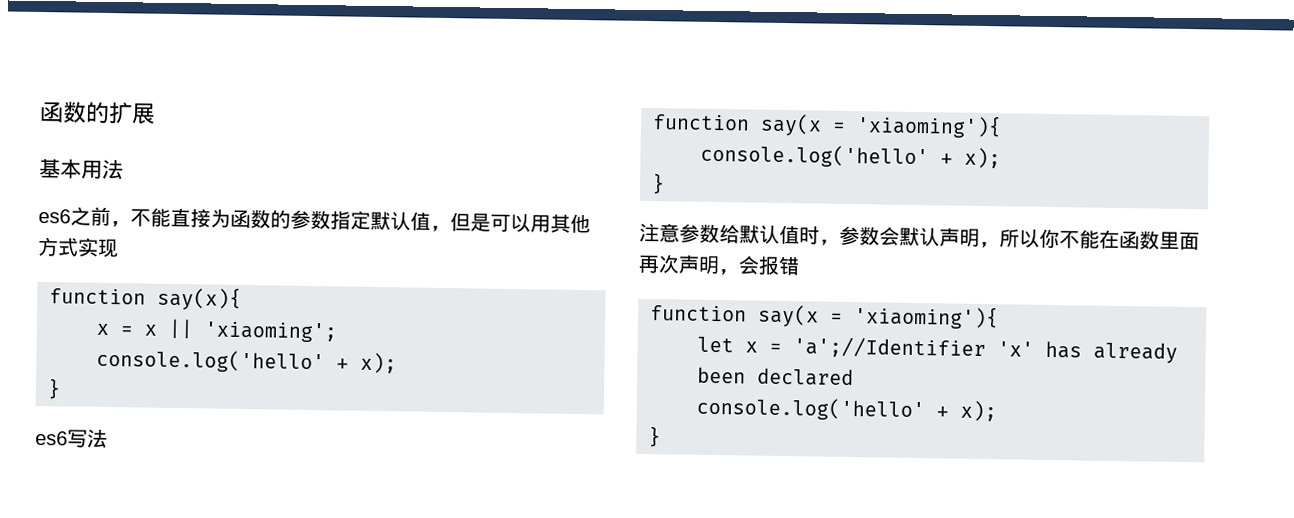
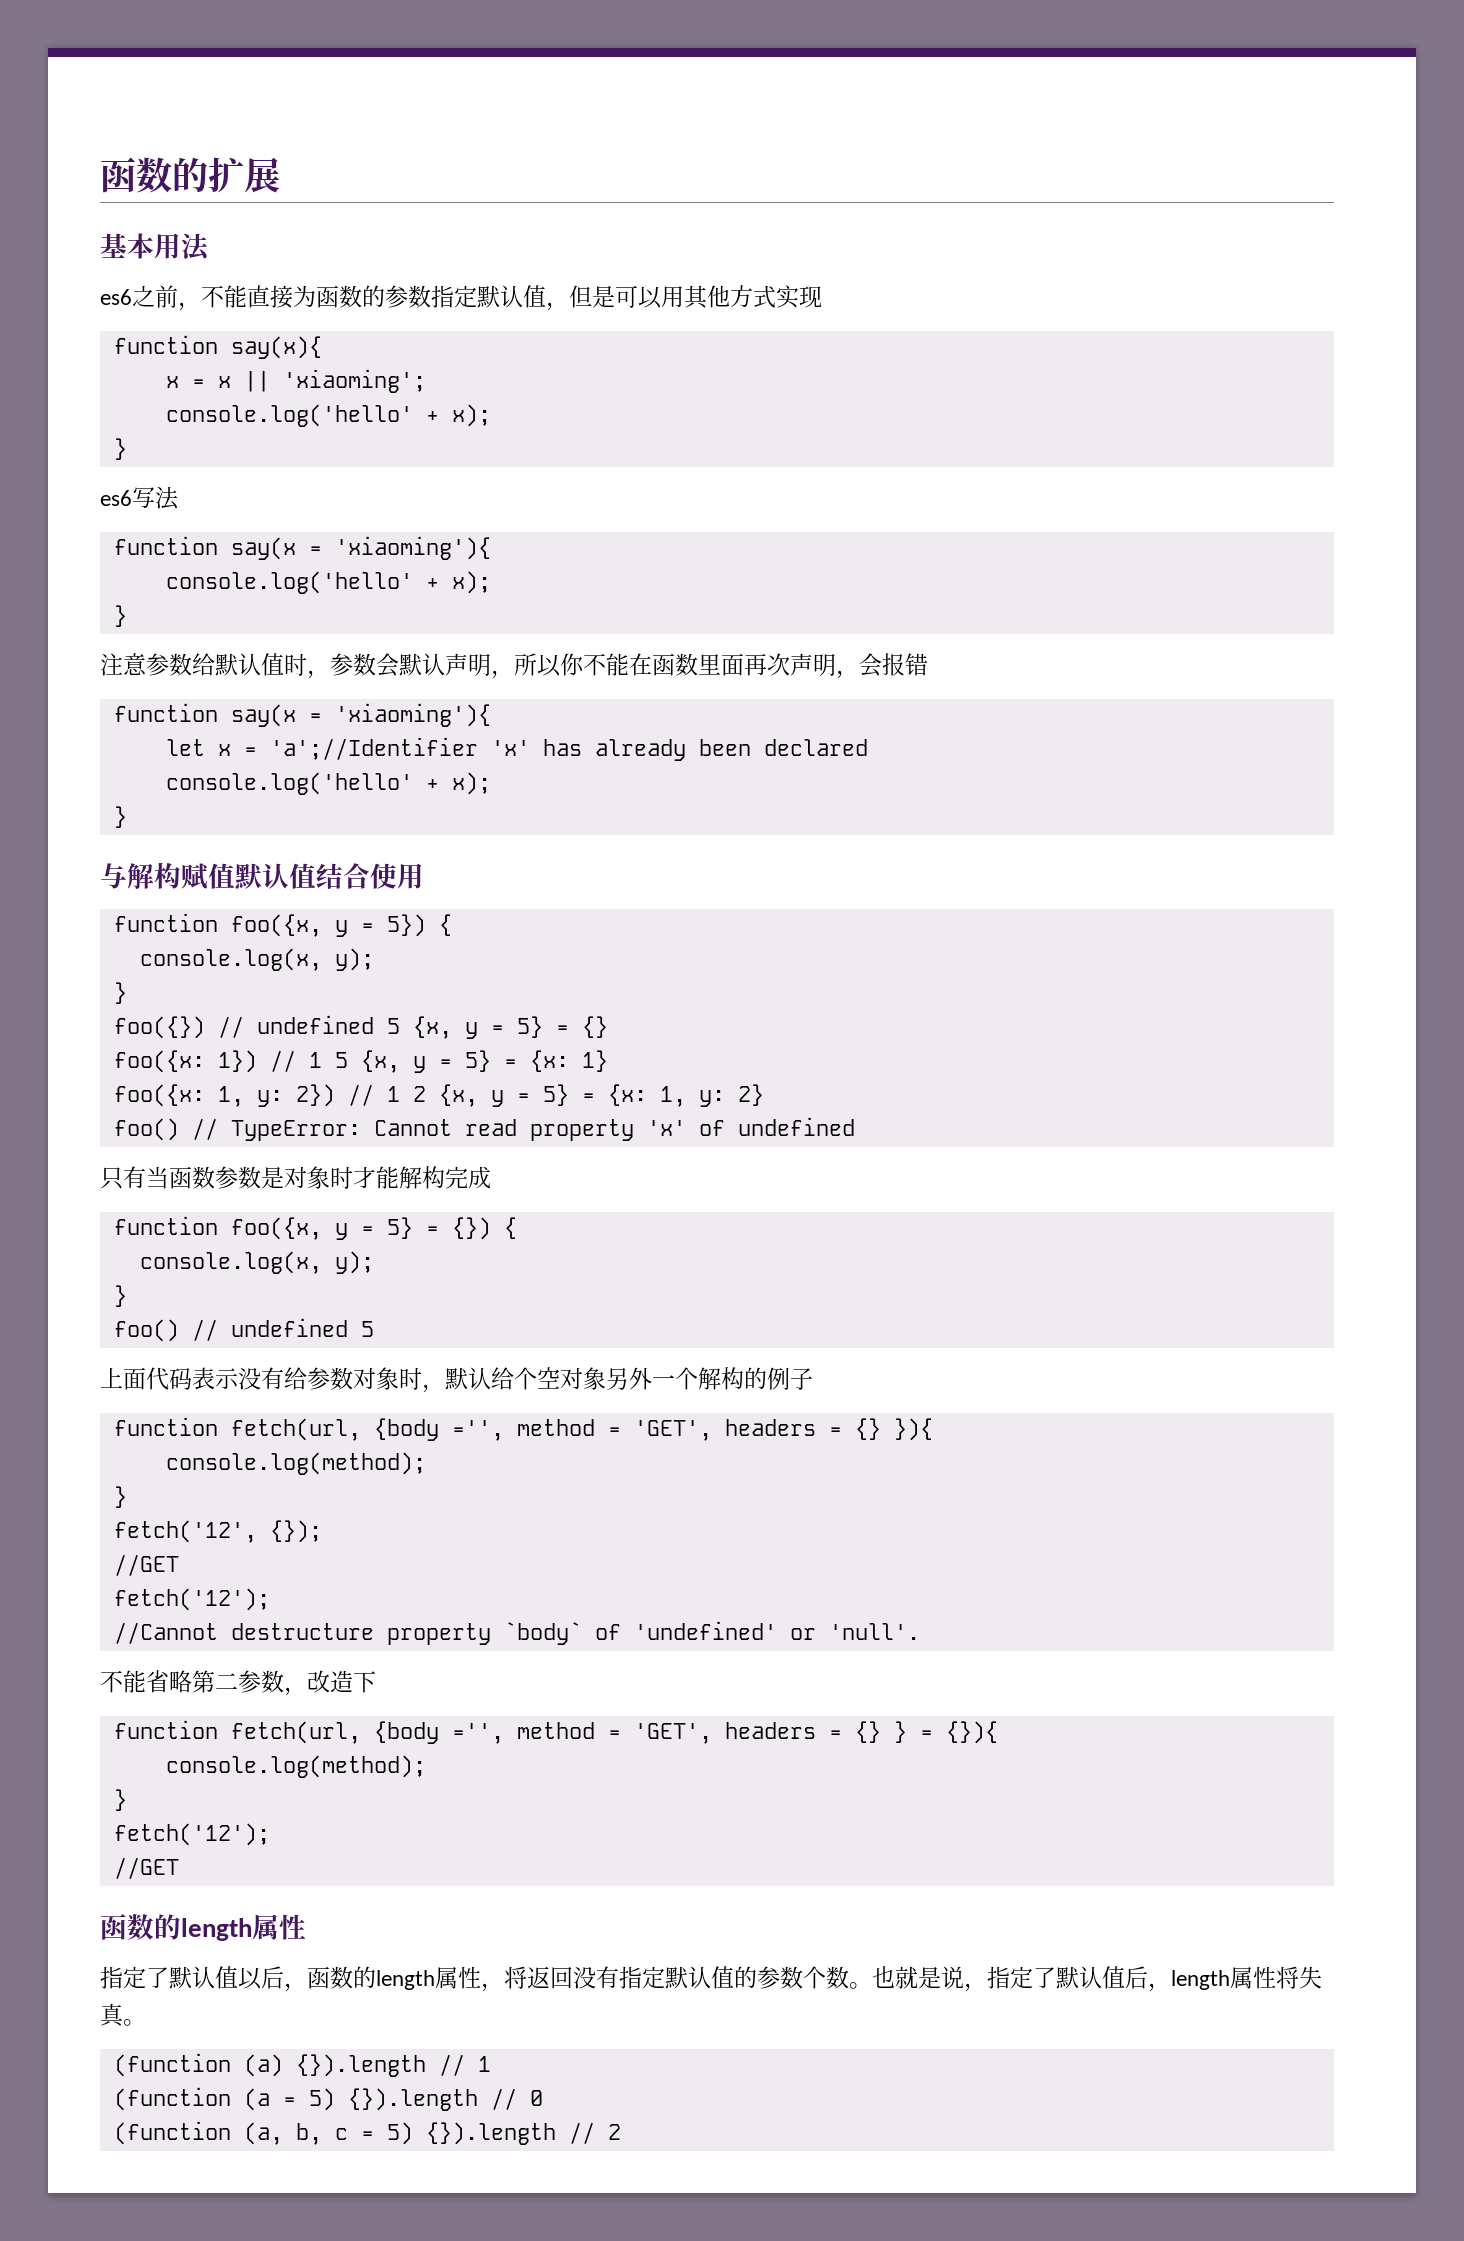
+ 与解构赋值默认值结合使用
+ function foo({x, y = 5}) {
+ console.log(x, y);
+ }
+ foo({}) // undefined 5 {x, y = 5} = {}
+ foo({x: 1}) // 1 5 {x, y = 5} = {x: 1}
+ foo({x: 1, y: 2}) // 1 2 {x, y = 5} = {x: 1, y: 2}
+ foo() // TypeError: Cannot read property 'x' of undefined
+ 只有当函数参数是对象时才能解构完成
+ function foo({x, y = 5} = {}) {
+ console.log(x, y);
+ }
+ foo() // undefined 5
+ 上面代码表示没有给参数对象时，默认给个空对象另外一个解构的例子
+ function fetch(url, {body ='', method = 'GET', headers = {} }){
+ console.log(method);
+ }
+ fetch('12', {});
+ //GET
+ fetch('12');
+ //Cannot destructure property `body` of 'undefined' or 'null'.
+ 不能省略第二参数，改造下
+ function fetch(url, {body ='', method = 'GET', headers = {} } = {}){
+ console.log(method);
+ }
+ fetch('12');
+ //GET
+ 函数的length属性
+ 指定了默认值以后，函数的length属性，将返回没有指定默认值的参数个数。也就是说，指定了默认值后，length属性将失真。
+ (function (a) {}).length // 1
+ (function (a = 5) {}).length // 0
+ (function (a, b, c = 5) {}).length // 2

